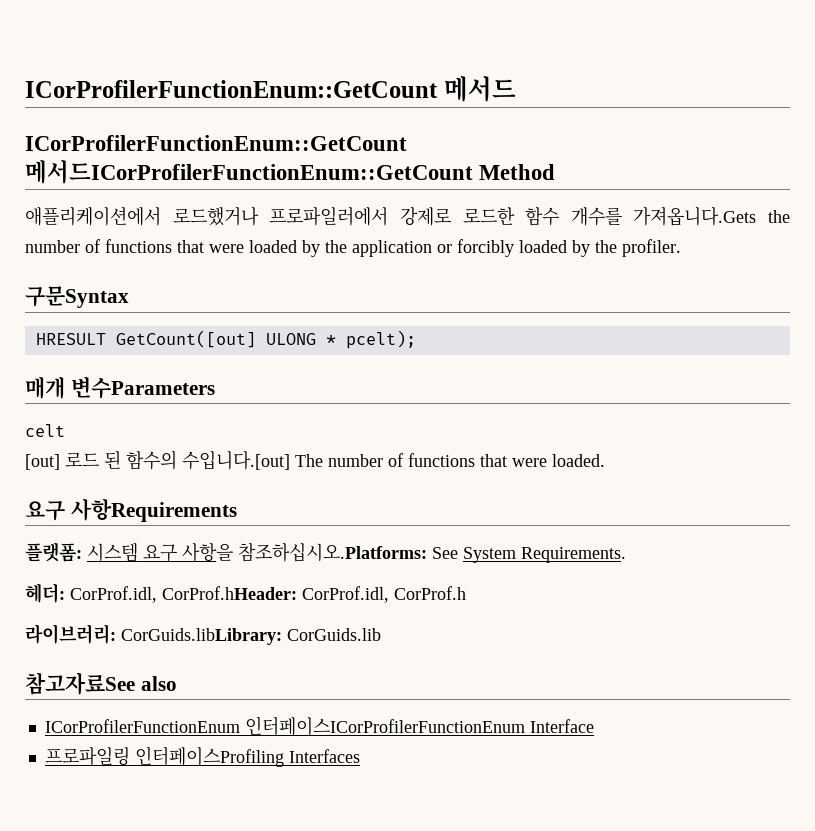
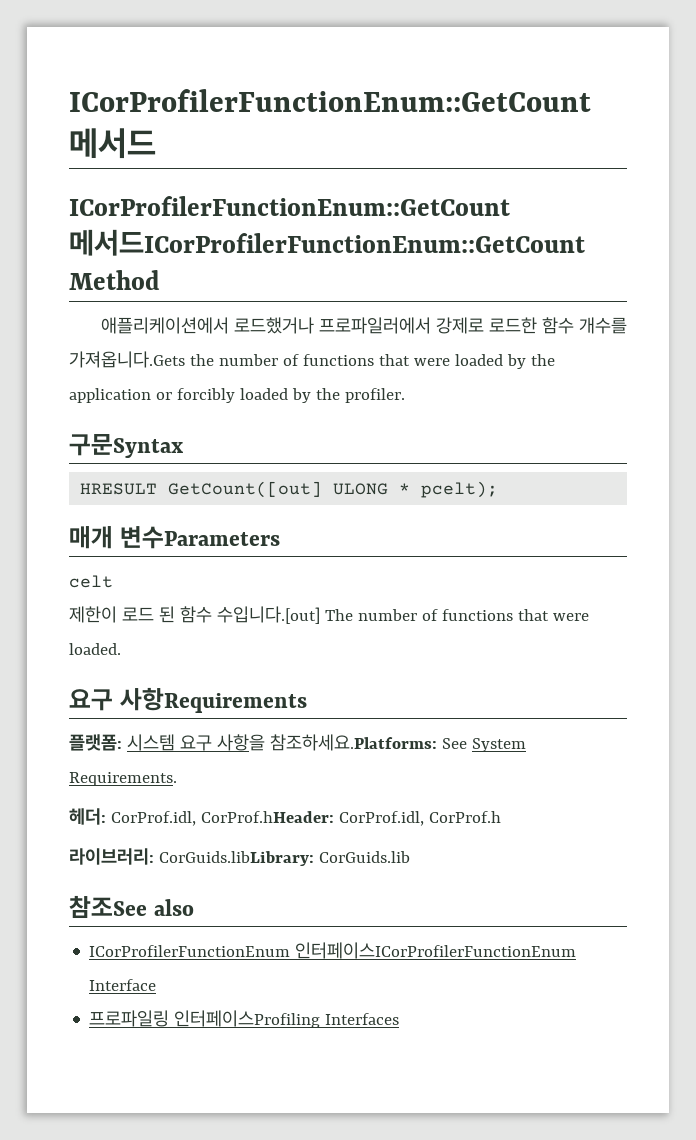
- [out] 로드 된 함수의 수입니다.[out] The number of functions that were loaded.
+ 제한이 로드 된 함수 수입니다.[out] The number of functions that were loaded.
- 플랫폼: 시스템 요구 사항을 참조하십시오.Platforms: See System Requirements.
+ 플랫폼: 시스템 요구 사항을 참조하세요.Platforms: See System Requirements.
- 참고자료See also
+ 참조See also

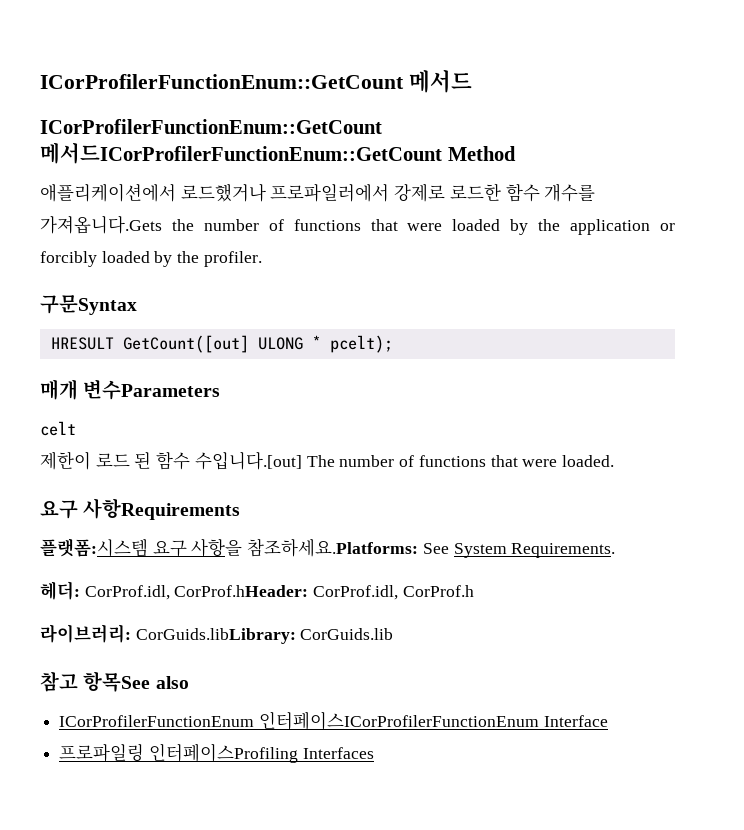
- 플랫폼: 시스템 요구 사항을 참조하세요.Platforms: See System Requirements.
+ 플랫폼:시스템 요구 사항을 참조하세요.Platforms: See System Requirements.
- 참조See also
+ 참고 항목See also

